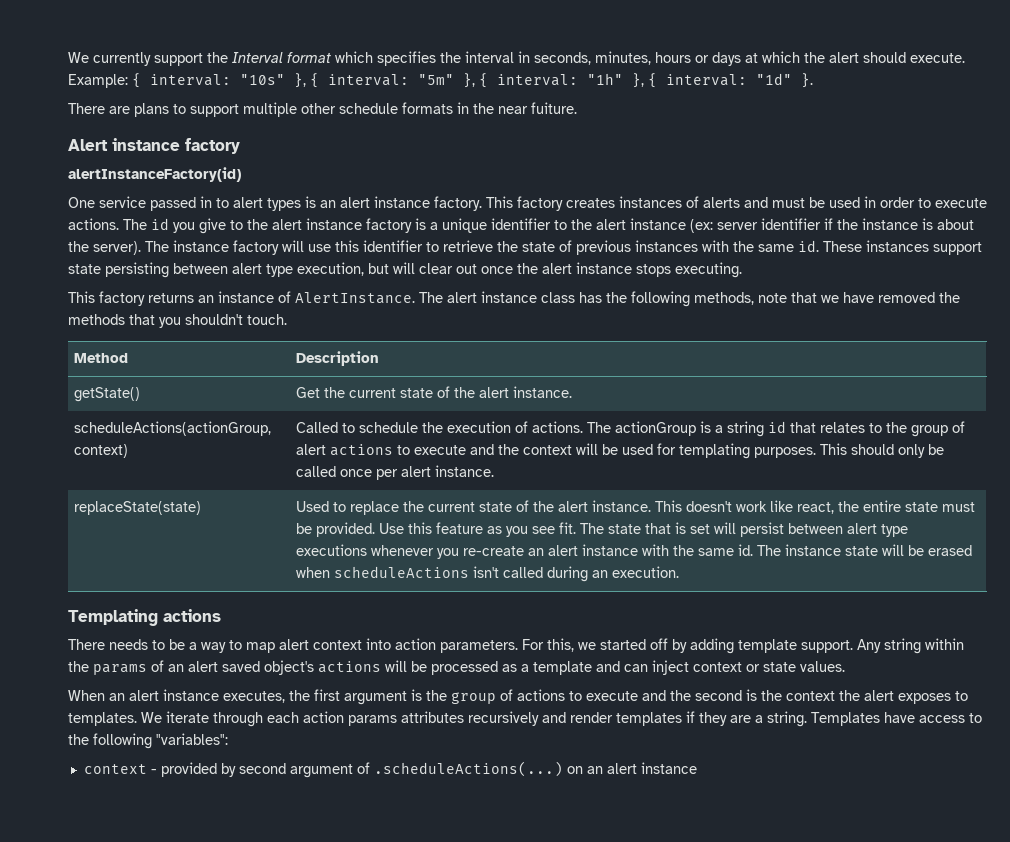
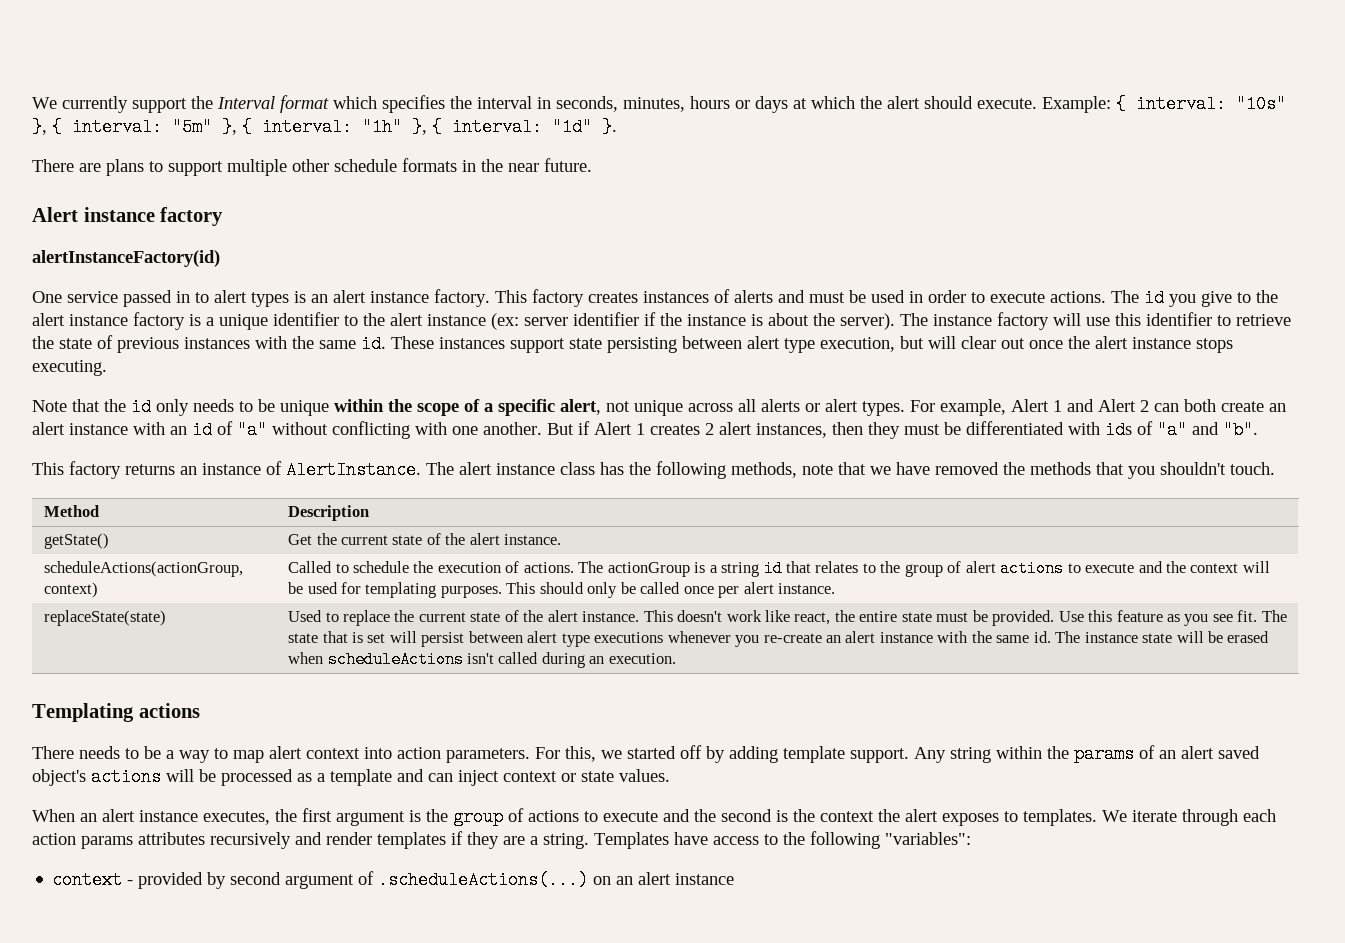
- There are plans to support multiple other schedule formats in the near fuiture.
+ There are plans to support multiple other schedule formats in the near future.
+ Note that the id only needs to be unique within the scope of a specific alert, not unique across all alerts or alert types. For example, Alert 1 and Alert 2 can both create an alert instance with an id of "a" without conflicting with one another. But if Alert 1 creates 2 alert instances, then they must be differentiated with ids of "a" and "b".

